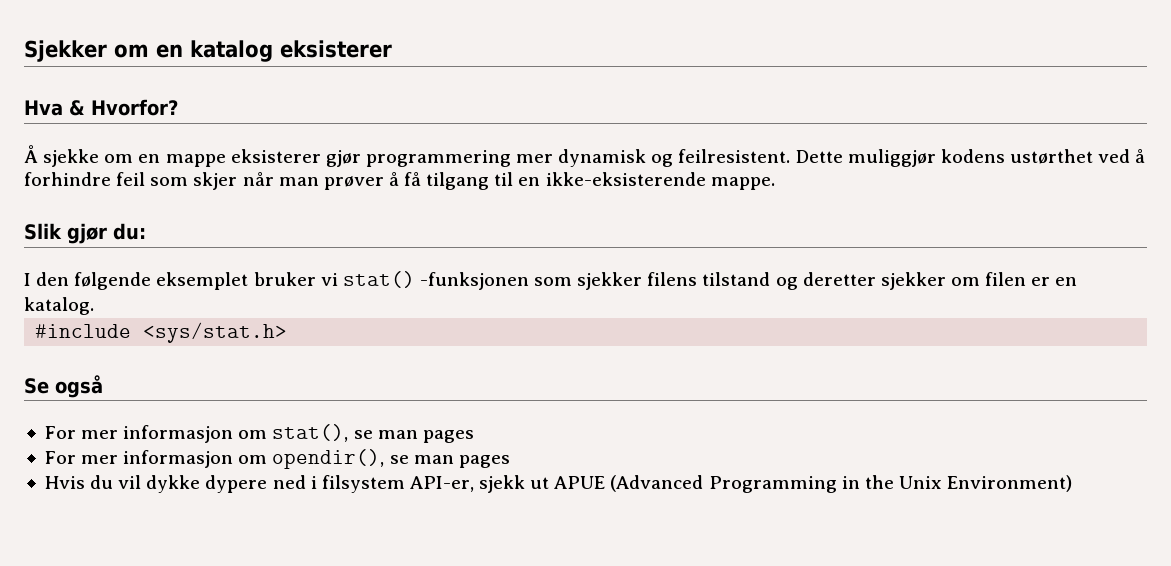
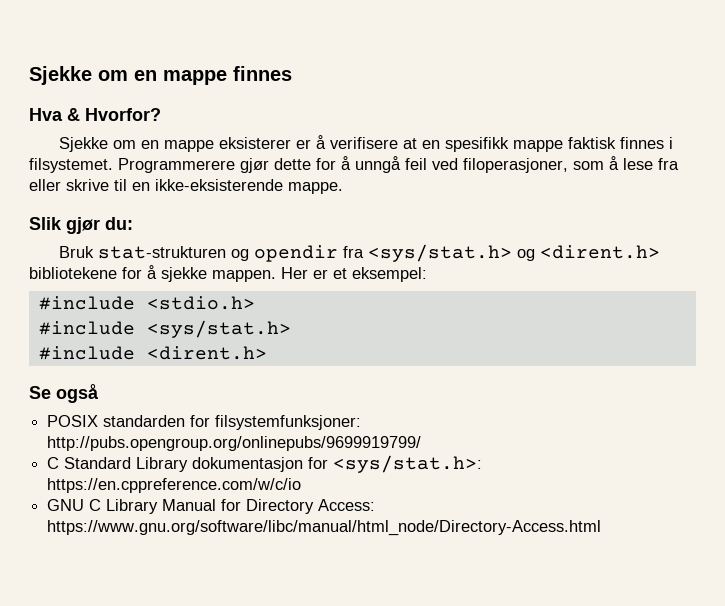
- Sjekker om en katalog eksisterer
+ Sjekke om en mappe finnes
- Å sjekke om en mappe eksisterer gjør programmering mer dynamisk og feilresistent. Dette muliggjør kodens ustørthet ved å forhindre feil som skjer når man prøver å få tilgang til en ikke-eksisterende mappe.
+ Sjekke om en mappe eksisterer er å verifisere at en spesifikk mappe faktisk finnes i filsystemet. Programmerere gjør dette for å unngå feil ved filoperasjoner, som å lese fra eller skrive til en ikke-eksisterende mappe.
- I den følgende eksemplet bruker vi stat() -funksjonen som sjekker filens tilstand og deretter sjekker om filen er en katalog.
+ Bruk stat-strukturen og opendir fra <sys/stat.h> og <dirent.h> bibliotekene for å sjekke mappen. Her er et eksempel:
+ #include <stdio.h>
+ #include <dirent.h>
- For mer informasjon om stat(), se man pages
- For mer informasjon om opendir(), se man pages
- Hvis du vil dykke dypere ned i filsystem API-er, sjekk ut APUE (Advanced Programming in the Unix Environment)
+ POSIX standarden for filsystemfunksjoner: http://pubs.opengroup.org/onlinepubs/9699919799/
+ C Standard Library dokumentasjon for <sys/stat.h>: https://en.cppreference.com/w/c/io
+ GNU C Library Manual for Directory Access: https://www.gnu.org/software/libc/manual/html_node/Directory-Access.html

